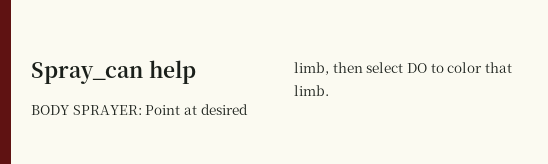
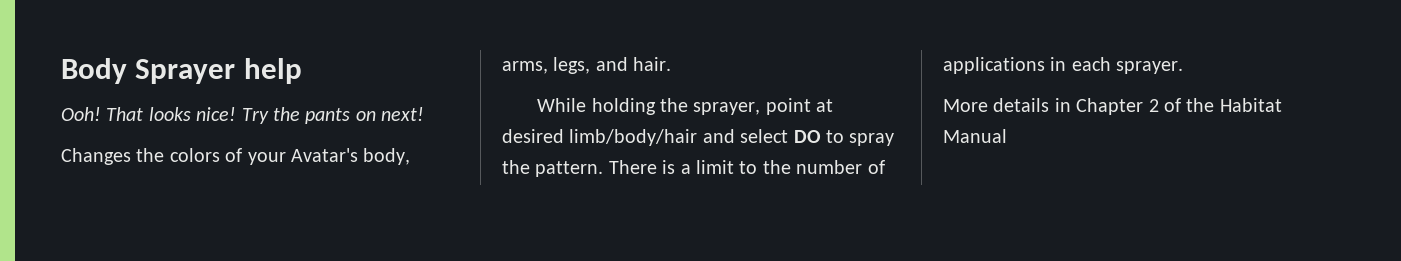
- Spray_can help
+ Body Sprayer help
- BODY SPRAYER: Point at desired limb, then select DO to color that limb.
+ Ooh! That looks nice! Try the pants on next!
+ Changes the colors of your Avatar's body, arms, legs, and hair.
+ While holding the sprayer, point at desired limb/body/hair and select DO to spray the pattern. There is a limit to the number of applications in each sprayer.
+ More details in Chapter 2 of the Habitat Manual

